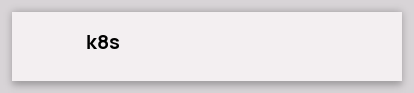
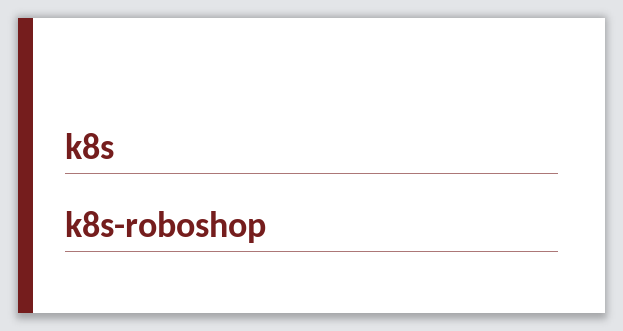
+ k8s-roboshop

